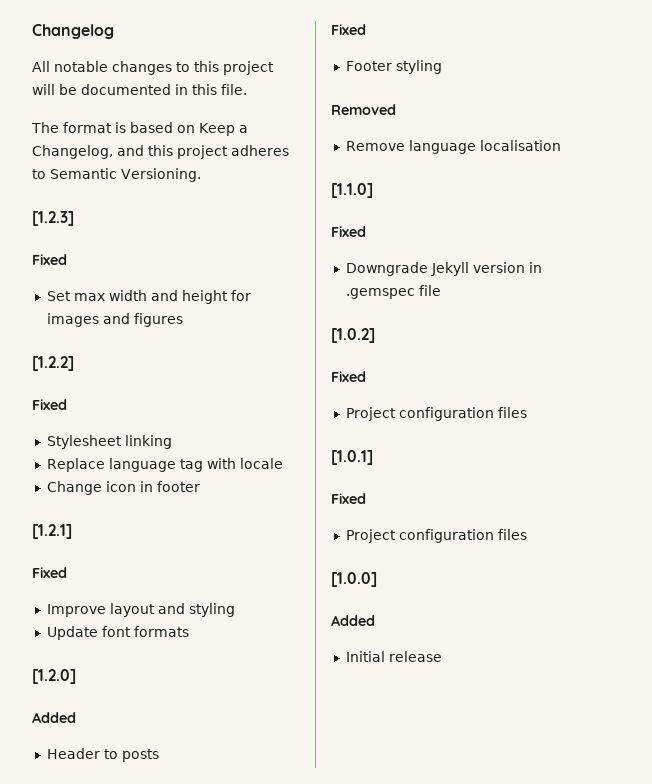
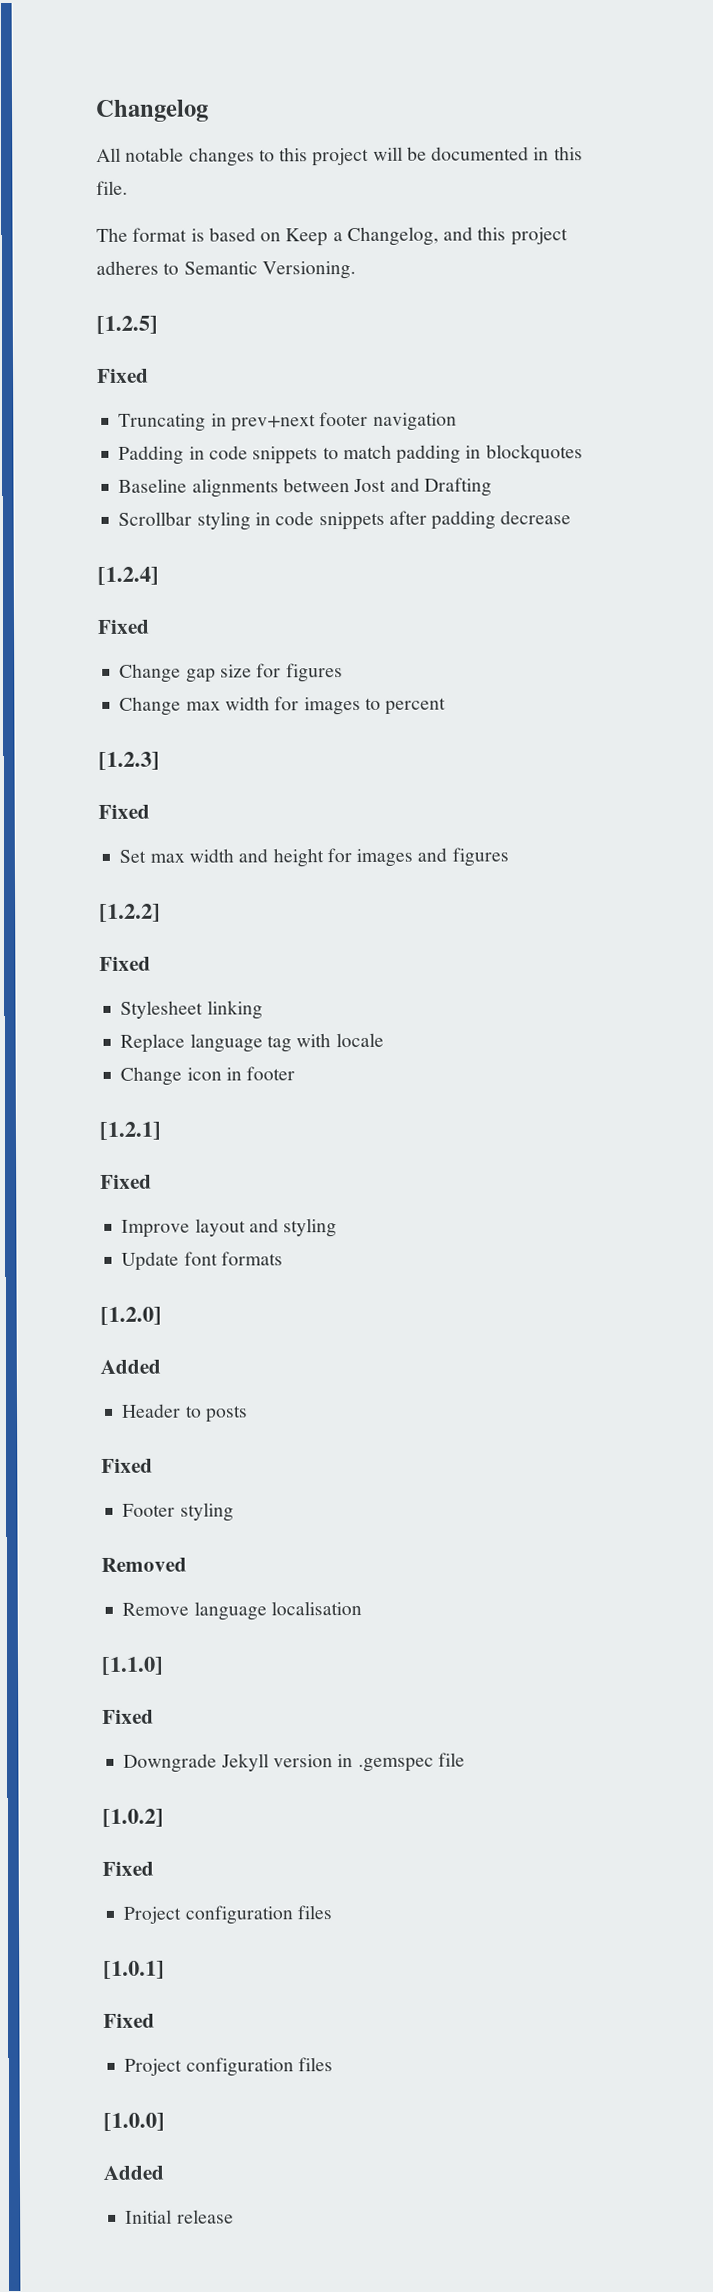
+ [1.2.5]
+ Fixed
+ Truncating in prev+next footer navigation
+ Padding in code snippets to match padding in blockquotes
+ Baseline alignments between Jost and Drafting
+ Scrollbar styling in code snippets after padding decrease
+ [1.2.4]
+ Fixed
+ Change gap size for figures
+ Change max width for images to percent

